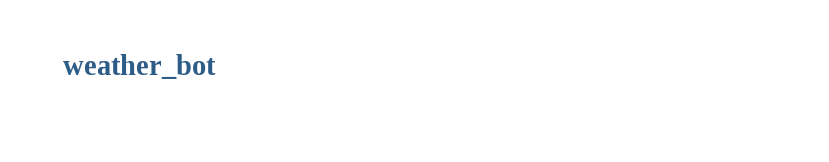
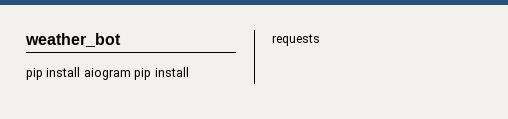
+ pip install aiogram pip install requests

